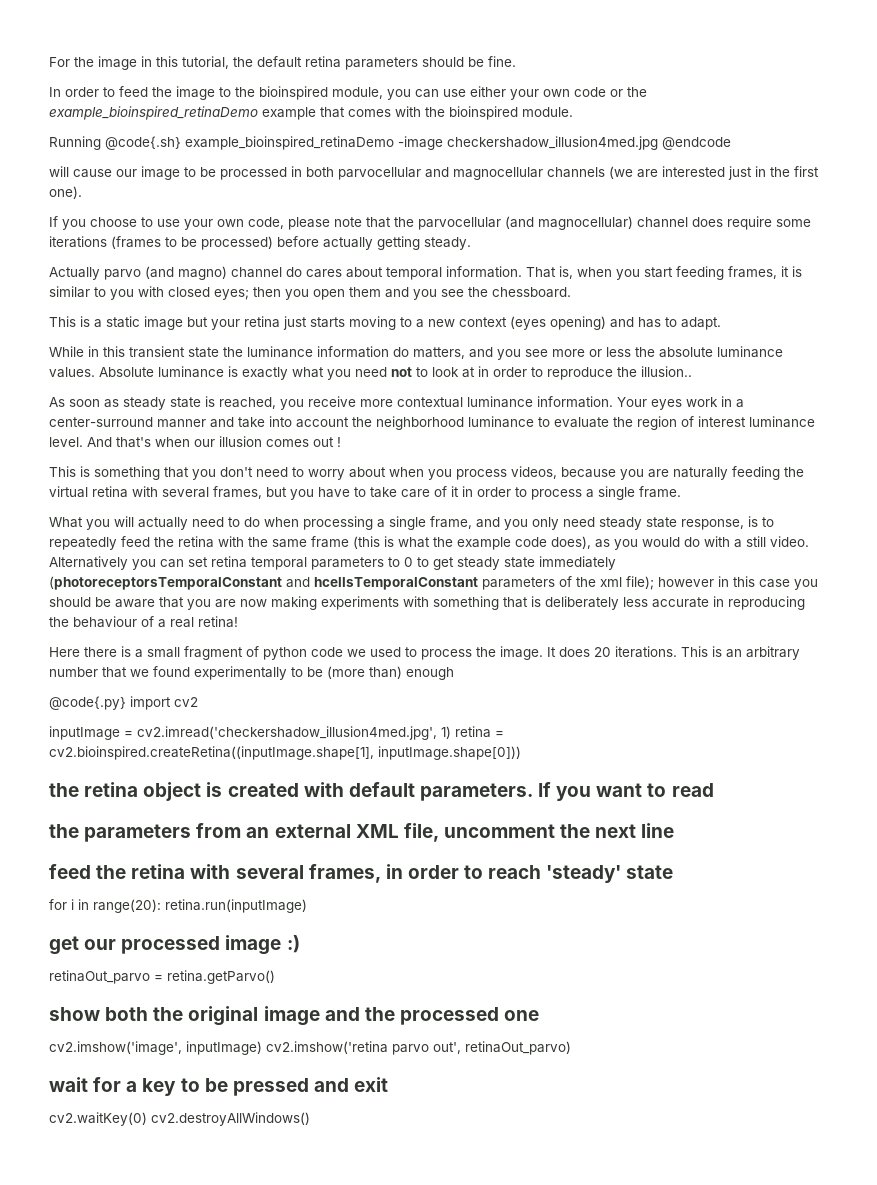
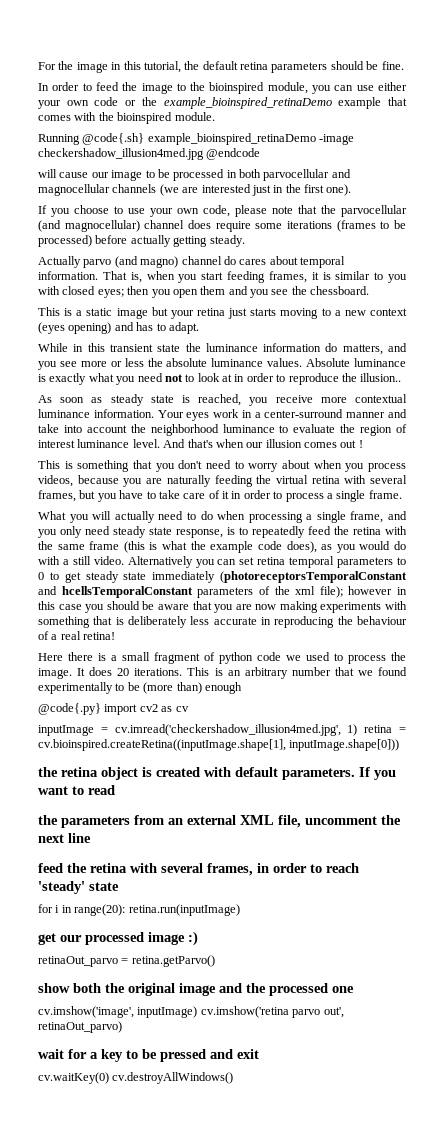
- @code{.py} import cv2
+ @code{.py} import cv2 as cv
- inputImage = cv2.imread('checkershadow_illusion4med.jpg', 1) retina = cv2.bioinspired.createRetina((inputImage.shape[1], inputImage.shape[0]))
+ inputImage = cv.imread('checkershadow_illusion4med.jpg', 1) retina = cv.bioinspired.createRetina((inputImage.shape[1], inputImage.shape[0]))
- cv2.imshow('image', inputImage) cv2.imshow('retina parvo out', retinaOut_parvo)
+ cv.imshow('image', inputImage) cv.imshow('retina parvo out', retinaOut_parvo)
- cv2.waitKey(0) cv2.destroyAllWindows()
+ cv.waitKey(0) cv.destroyAllWindows()

